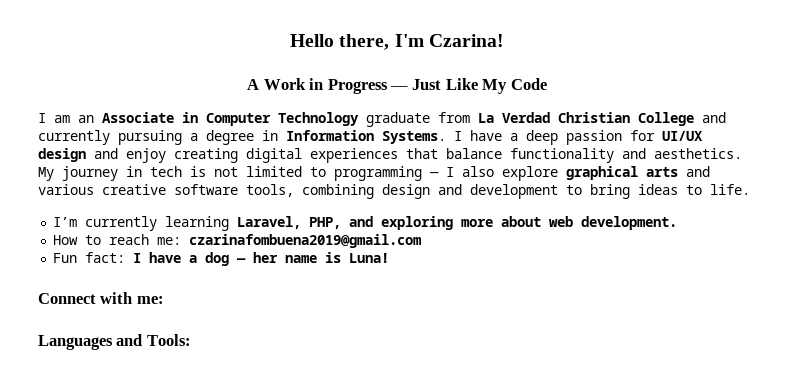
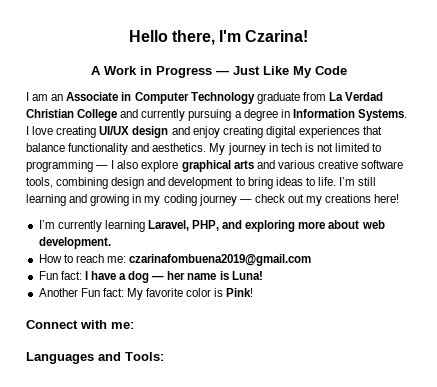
- I have a deep passion for UI/UX design and enjoy creating digital experiences that balance functionality and aesthetics.
+ I love creating UI/UX design and enjoy creating digital experiences that balance functionality and aesthetics.
+ I’m still learning and growing in my coding journey — check out my creations here!
+ Another Fun fact: My favorite color is Pink!

